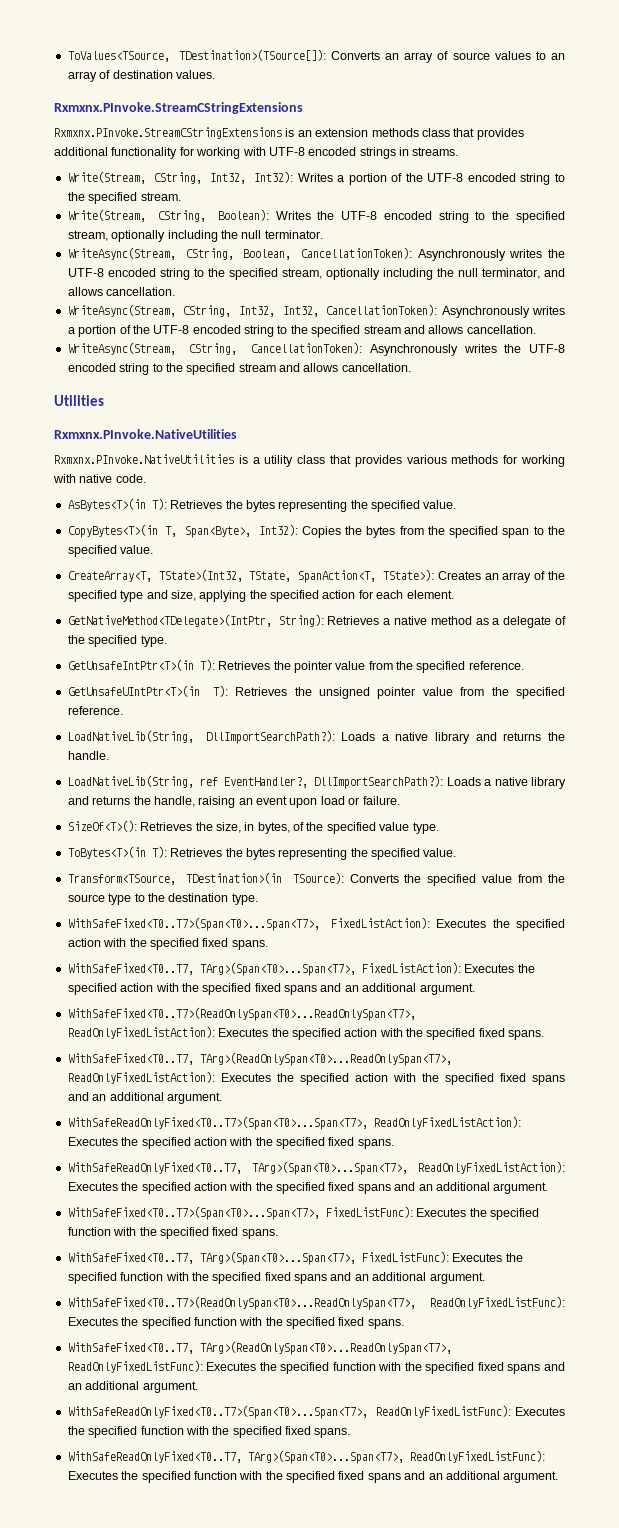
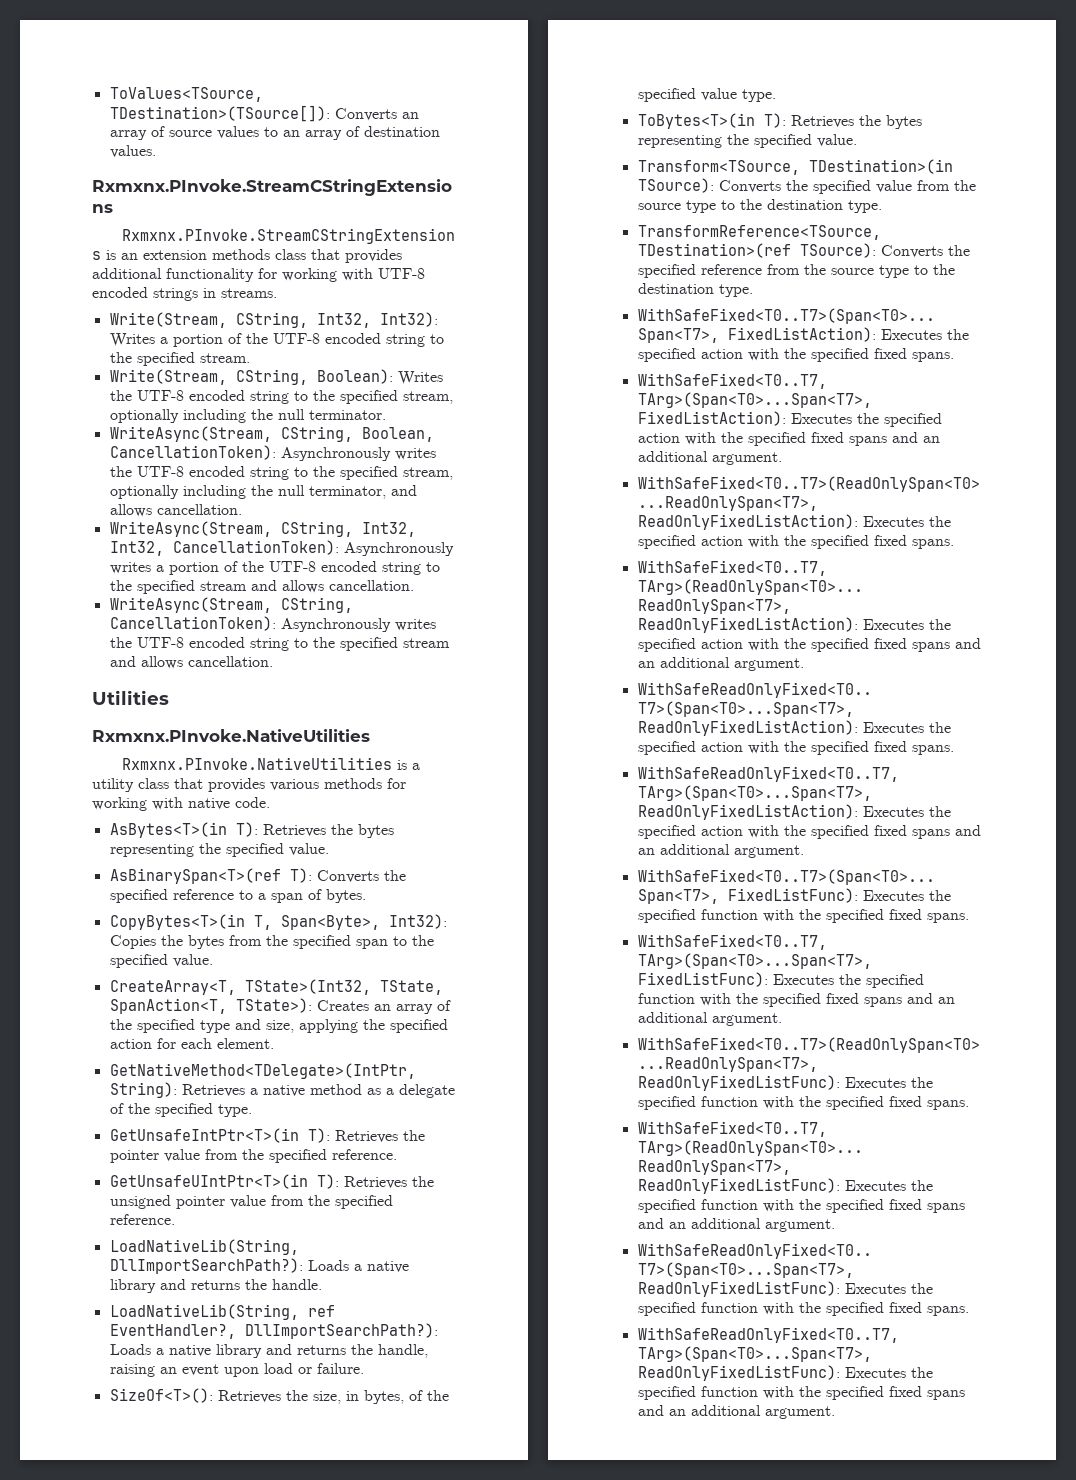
+ AsBinarySpan<T>(ref T): Converts the specified reference to a span of bytes.
+ TransformReference<TSource, TDestination>(ref TSource): Converts the specified reference from the source type to the destination type.

